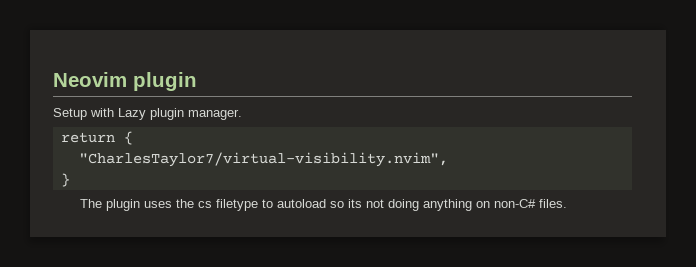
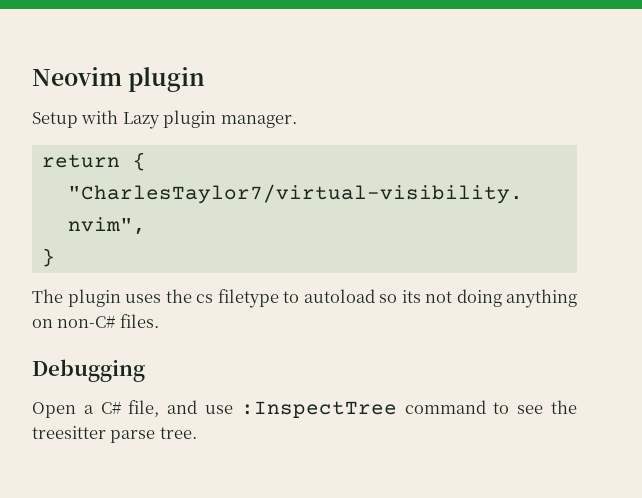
+ Debugging
+ Open a C# file, and use :InspectTree command to see the treesitter parse tree.

